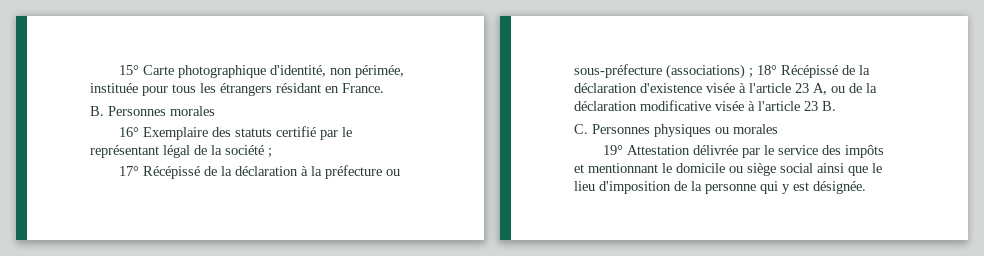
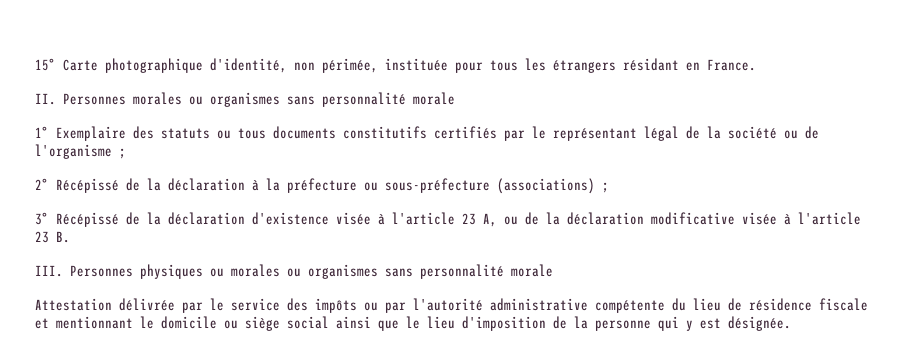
- B. Personnes morales
- 16° Exemplaire des statuts certifié par le représentant légal de la société ;
- 17° Récépissé de la déclaration à la préfecture ou sous-préfecture (associations) ; 18° Récépissé de la déclaration d'existence visée à l'article 23 A, ou de la déclaration modificative visée à l'article 23 B.
+ II. Personnes morales ou organismes sans personnalité morale
+ 1° Exemplaire des statuts ou tous documents constitutifs certifiés par le représentant légal de la société ou de l'organisme ;
+ 2° Récépissé de la déclaration à la préfecture ou sous-préfecture (associations) ;
+ 3° Récépissé de la déclaration d'existence visée à l'article 23 A, ou de la déclaration modificative visée à l'article 23 B.
- C. Personnes physiques ou morales
- 19° Attestation délivrée par le service des impôts et mentionnant le domicile ou siège social ainsi que le lieu d'imposition de la personne qui y est désignée.
+ III. Personnes physiques ou morales ou organismes sans personnalité morale
+ Attestation délivrée par le service des impôts ou par l'autorité administrative compétente du lieu de résidence fiscale et mentionnant le domicile ou siège social ainsi que le lieu d'imposition de la personne qui y est désignée.

